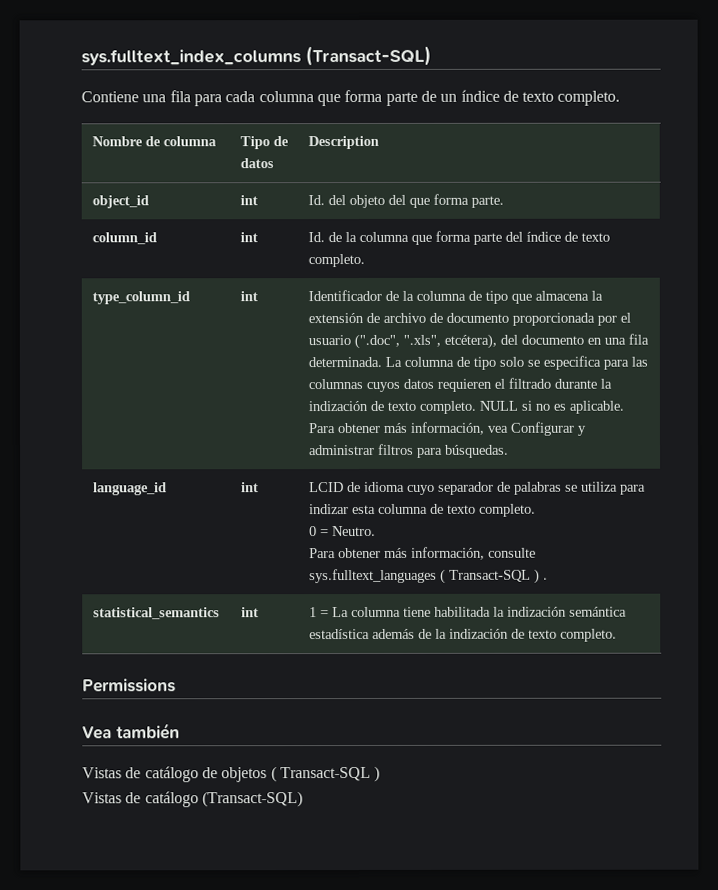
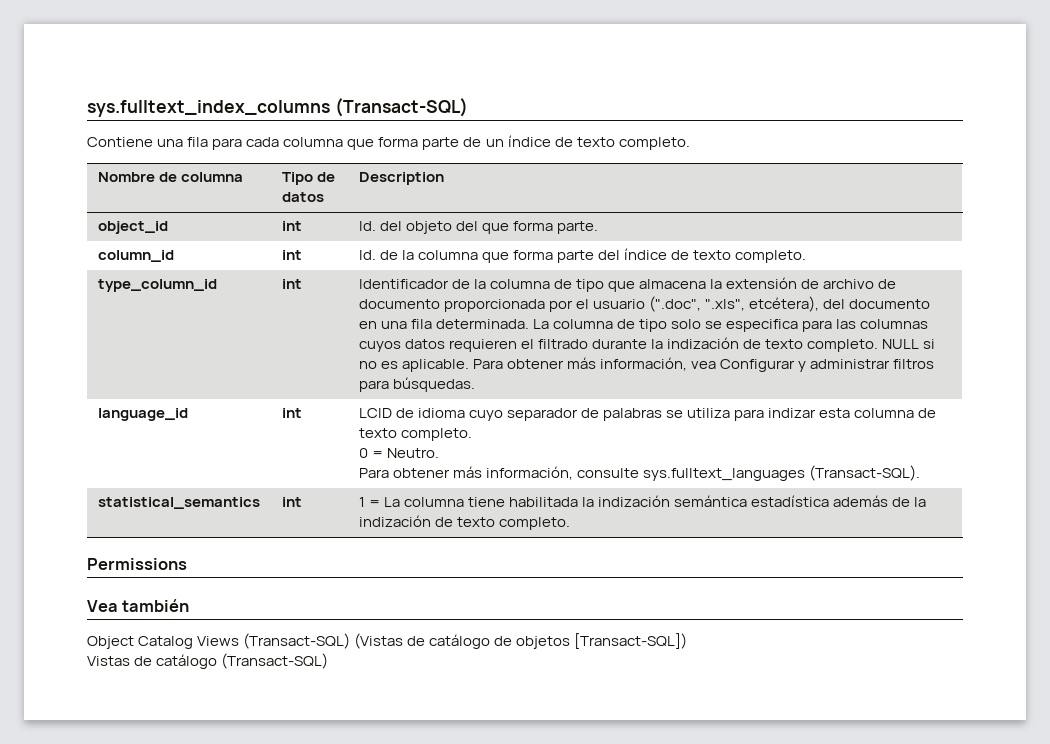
  language_id | int | LCID de idioma cuyo separador de palabras se utiliza para indizar esta columna de texto completo.
  0 = Neutro.
- Para obtener más información, consulte sys.fulltext_languages ( Transact-SQL ) .
+ Para obtener más información, consulte sys.fulltext_languages (Transact-SQL).
- Vistas de catálogo de objetos ( Transact-SQL )
+ Object Catalog Views (Transact-SQL) (Vistas de catálogo de objetos [Transact-SQL])

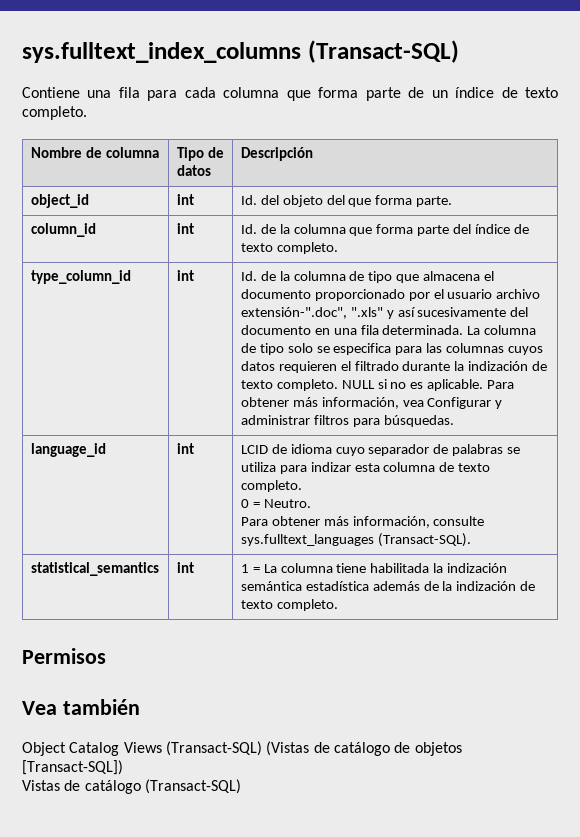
- Nombre de columna | Tipo de datos | Description
+ Nombre de columna | Tipo de datos | Descripción
- Identificador de la columna de tipo que almacena la extensión de archivo de documento proporcionada por el usuario (".doc", ".xls", etcétera), del documento en una fila determinada.
+ Id. de la columna de tipo que almacena el documento proporcionado por el usuario archivo extensión-".doc", ".xls" y así sucesivamente del documento en una fila determinada.
- Permissions
+ Permisos

